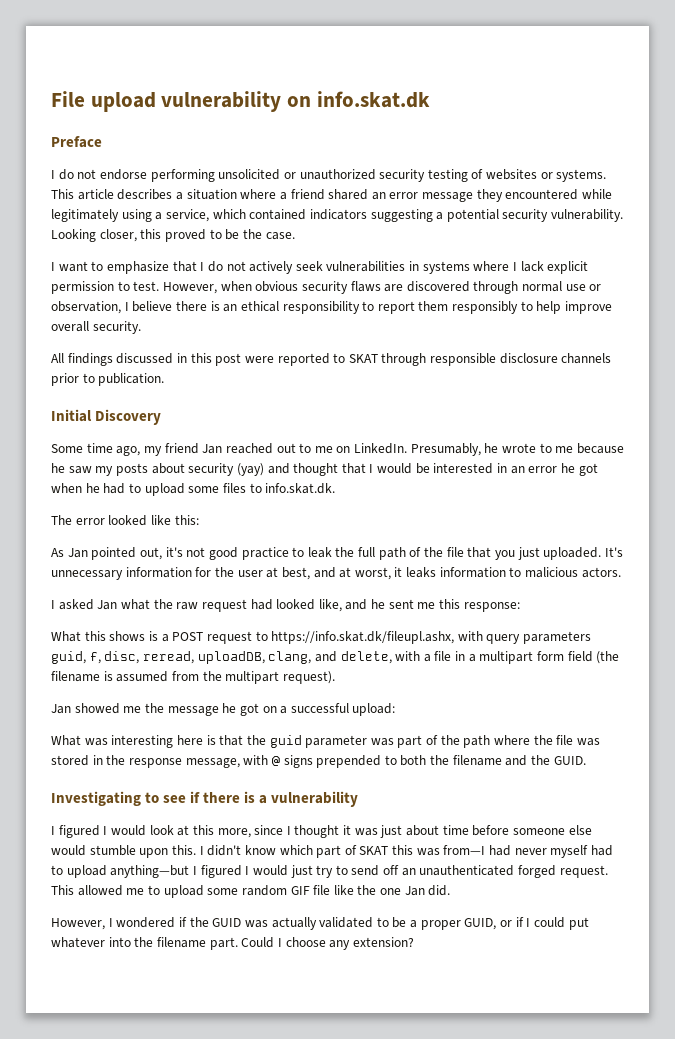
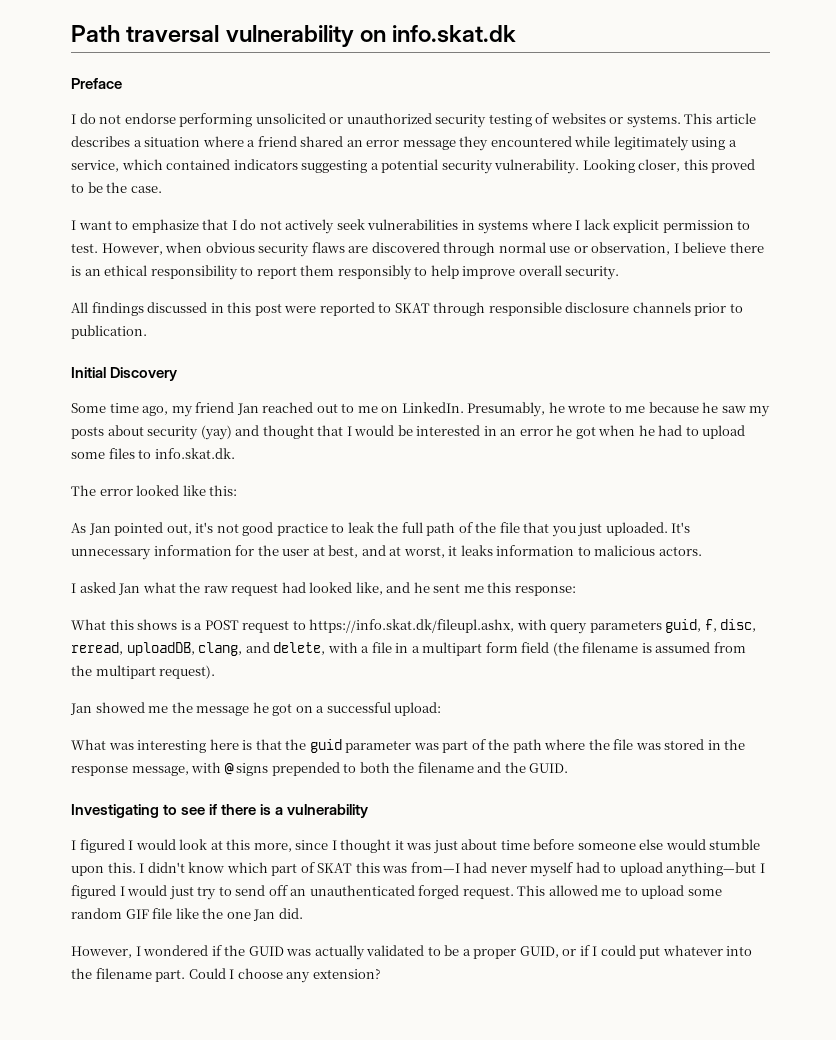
- File upload vulnerability on info.skat.dk
+ Path traversal vulnerability on info.skat.dk

